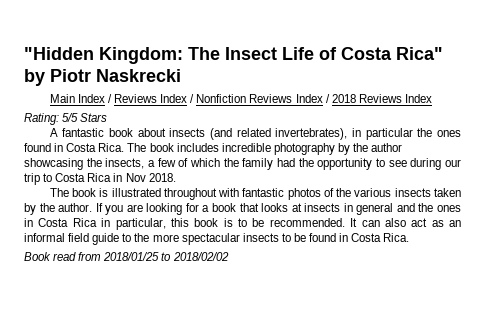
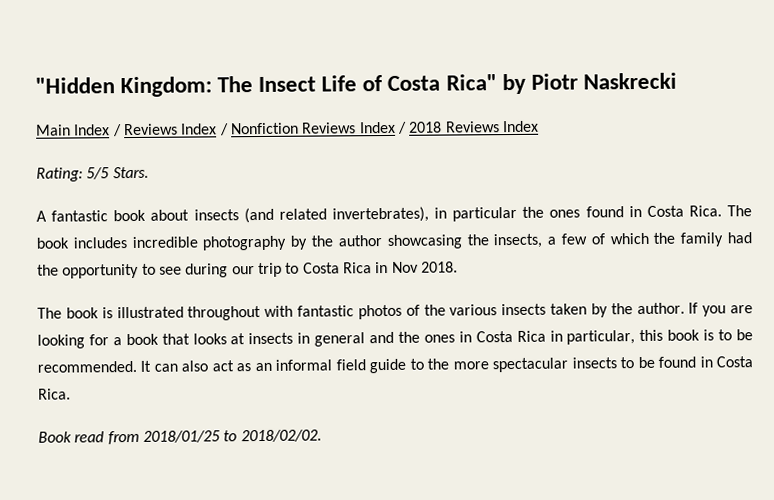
- Rating: 5/5 Stars
+ Rating: 5/5 Stars.
- Book read from 2018/01/25 to 2018/02/02
+ Book read from 2018/01/25 to 2018/02/02.

